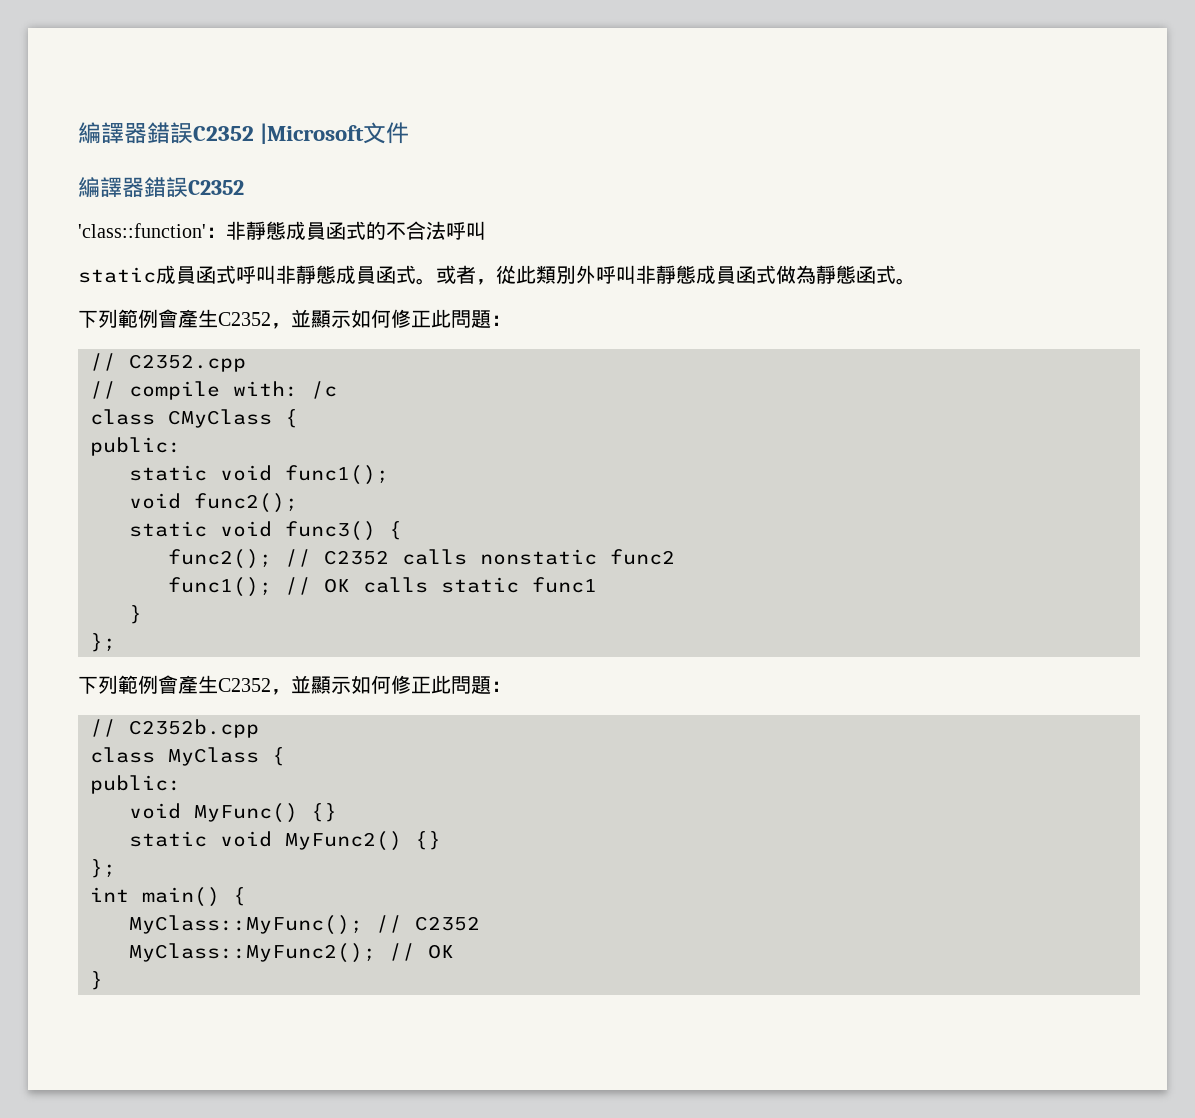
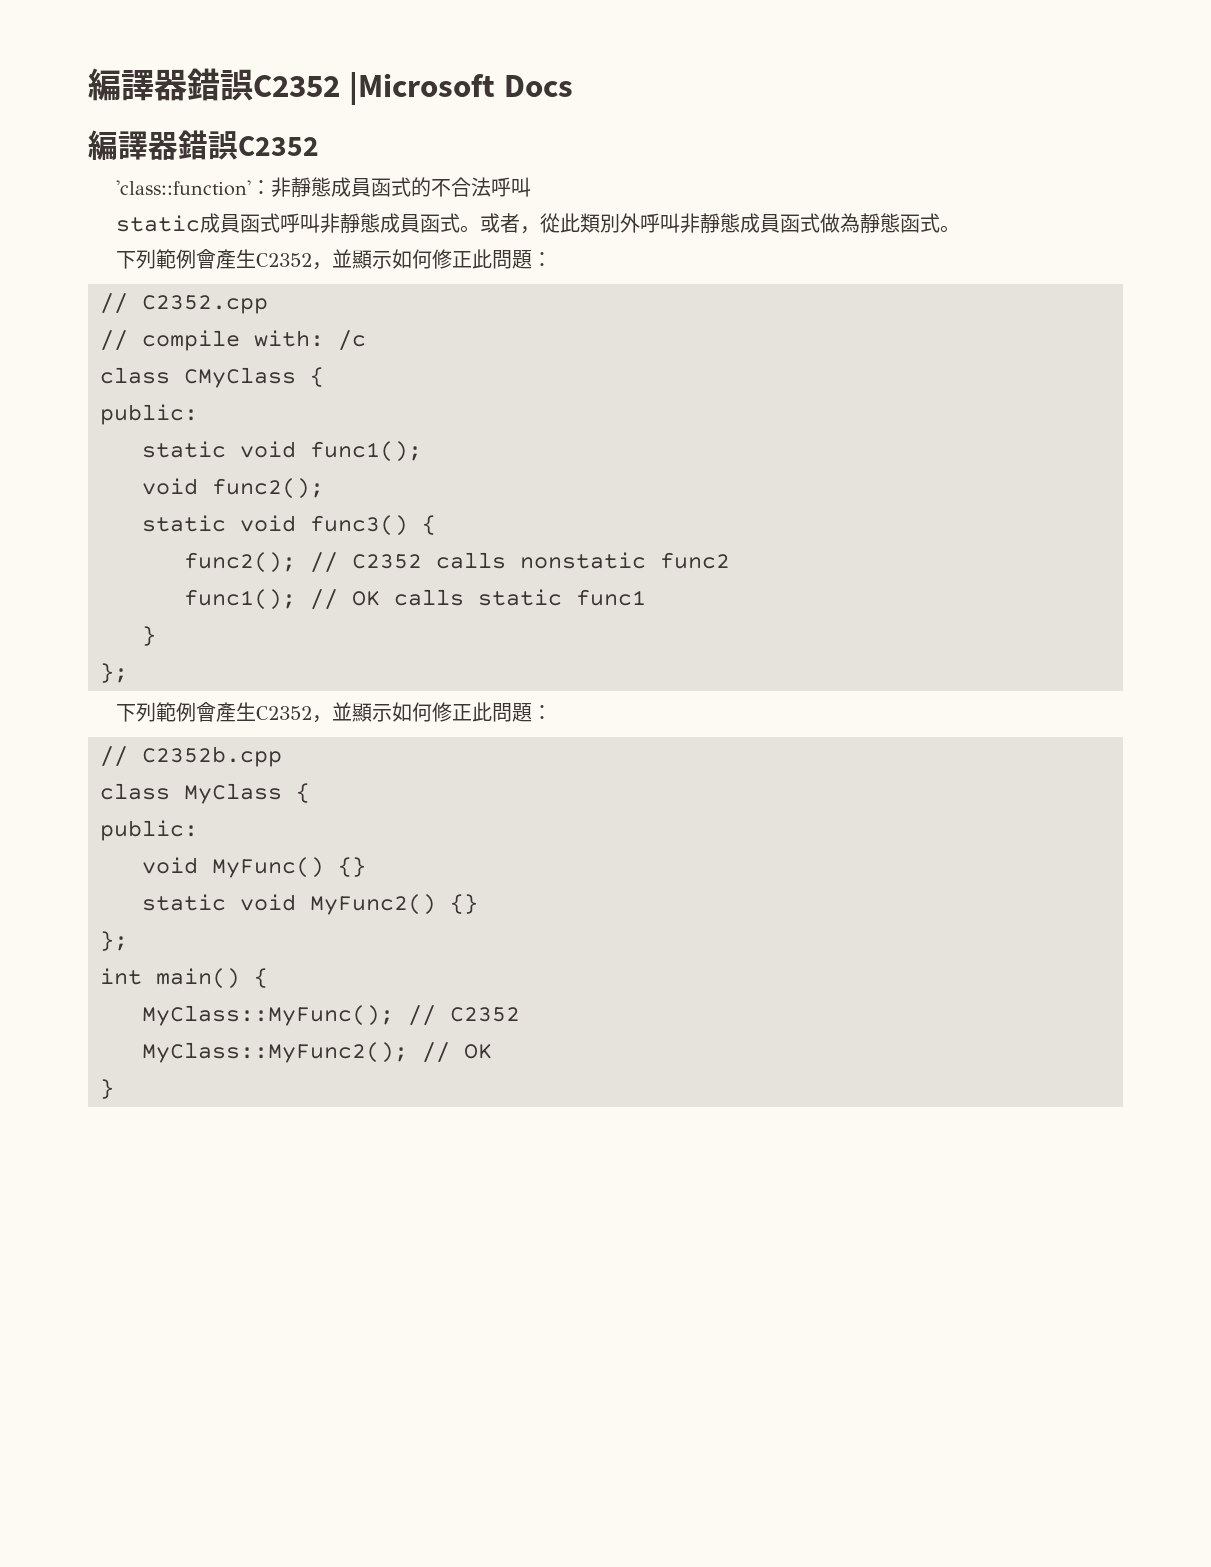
- 編譯器錯誤C2352 |Microsoft文件
+ 編譯器錯誤C2352 |Microsoft Docs

